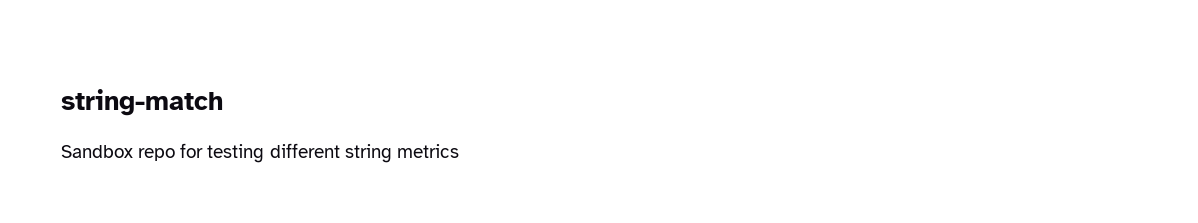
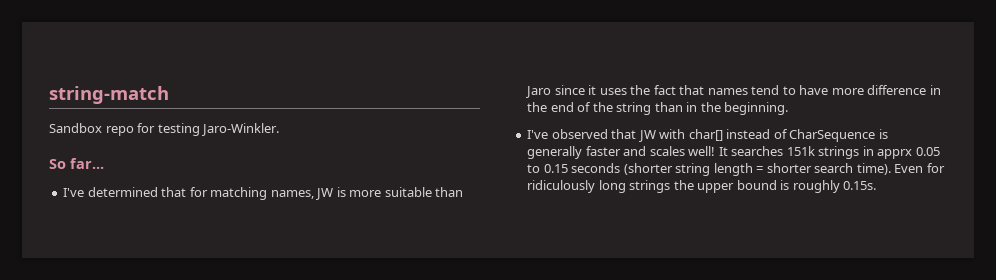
- Sandbox repo for testing different string metrics
+ Sandbox repo for testing Jaro-Winkler.
+ So far...
+ I've determined that for matching names, JW is more suitable than Jaro since it uses the fact that names tend to have more difference in the end of the string than in the beginning.
+ I've observed that JW with char[] instead of CharSequence is generally faster and scales well! It searches 151k strings in apprx 0.05 to 0.15 seconds (shorter string length = shorter search time). Even for ridiculously long strings the upper bound is roughly 0.15s.

